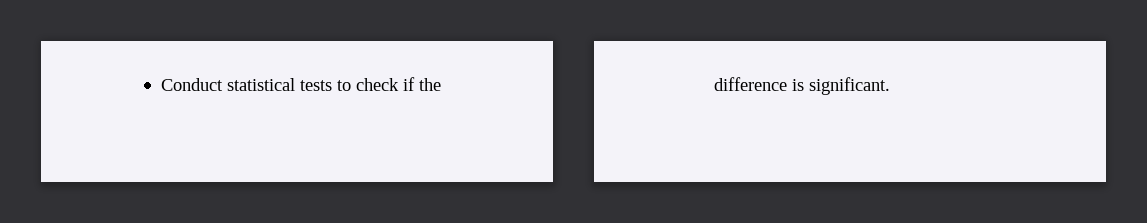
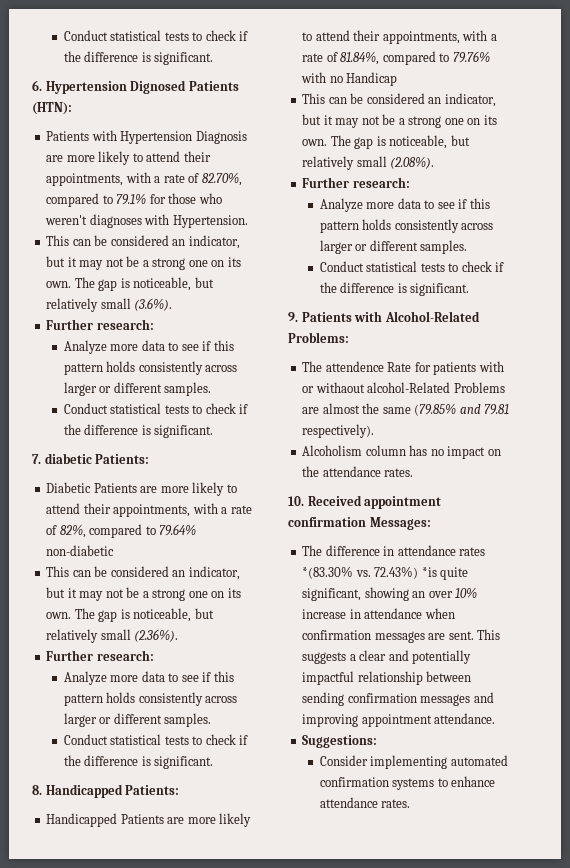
+ 6. Hypertension Dignosed Patients (HTN):
+ Patients with Hypertension Diagnosis are more likely to attend their appointments, with a rate of 82.70%, compared to 79.1% for those who weren't diagnoses with Hypertension.
+ This can be considered an indicator, but it may not be a strong one on its own. The gap is noticeable, but relatively small (3.6%).
+ Further research:
+ Analyze more data to see if this pattern holds consistently across larger or different samples.
+ Conduct statistical tests to check if the difference is significant.
+ 7. diabetic Patients:
+ Diabetic Patients are more likely to attend their appointments, with a rate of 82%, compared to 79.64% non-diabetic
+ This can be considered an indicator, but it may not be a strong one on its own. The gap is noticeable, but relatively small (2.36%).
+ Further research:
+ Analyze more data to see if this pattern holds consistently across larger or different samples.
+ Conduct statistical tests to check if the difference is significant.
+ 8. Handicapped Patients:
+ Handicapped Patients are more likely to attend their appointments, with a rate of 81.84%, compared to 79.76% with no Handicap
+ This can be considered an indicator, but it may not be a strong one on its own. The gap is noticeable, but relatively small (2.08%).
+ Further research:
+ Analyze more data to see if this pattern holds consistently across larger or different samples.
+ Conduct statistical tests to check if the difference is significant.
+ 9. Patients with Alcohol-Related Problems:
+ The attendence Rate for patients with or withaout alcohol-Related Problems are almost the same (79.85% and 79.81 respectively).
+ Alcoholism column has no impact on the attendance rates.
+ 10. Received appointment confirmation Messages:
+ The difference in attendance rates *(83.30% vs. 72.43%) *is quite significant, showing an over 10% increase in attendance when confirmation messages are sent. This suggests a clear and potentially impactful relationship between sending confirmation messages and improving appointment attendance.
+ Suggestions:
+ Consider implementing automated confirmation systems to enhance attendance rates.

